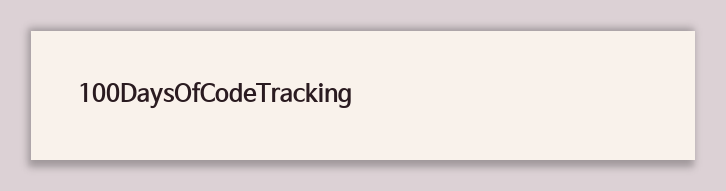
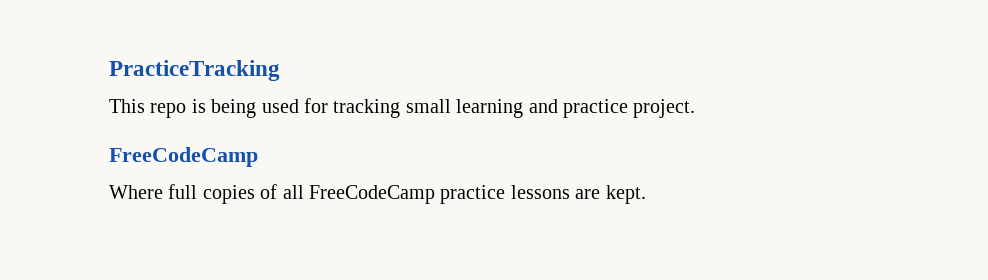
- 100DaysOfCodeTracking
+ PracticeTracking
+ This repo is being used for tracking small learning and practice project.
+ FreeCodeCamp
+ Where full copies of all FreeCodeCamp practice lessons are kept.

